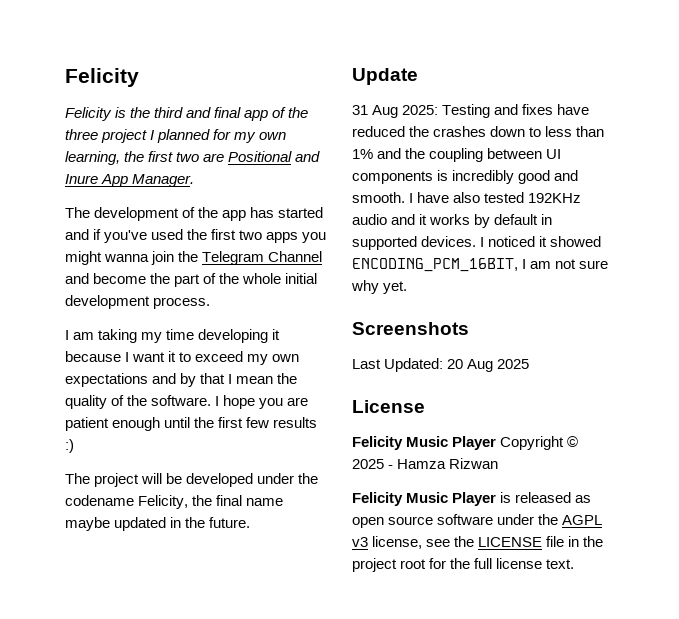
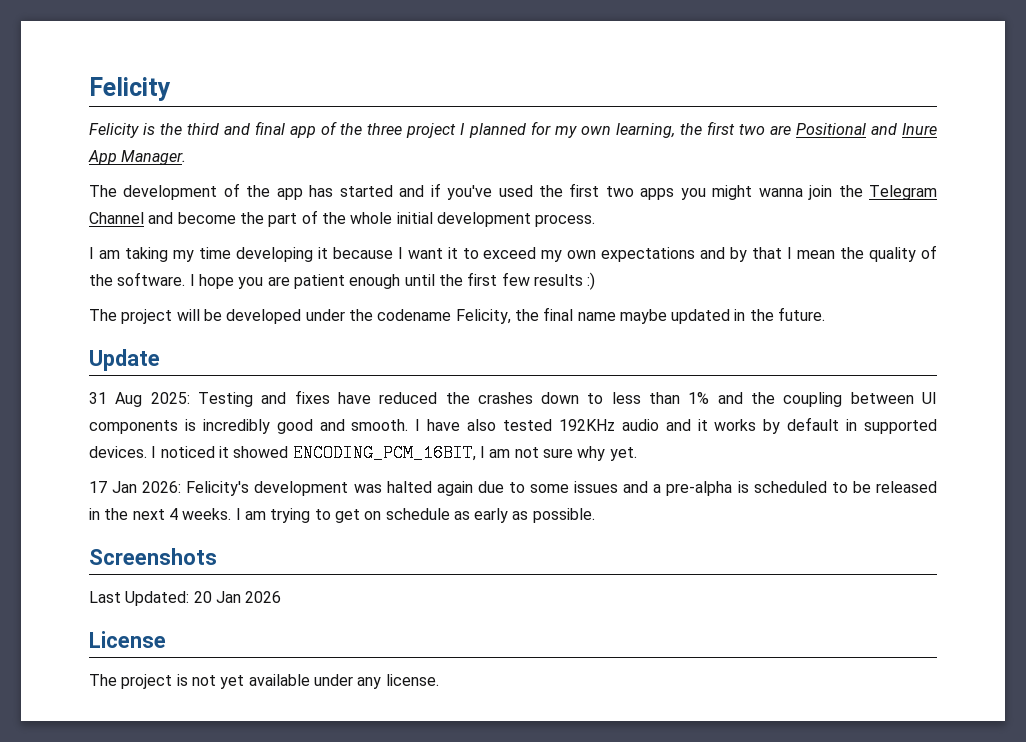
+ 17 Jan 2026: Felicity's development was halted again due to some issues and a pre-alpha is scheduled to be released in the next 4 weeks. I am trying to get on schedule as early as possible.
- Last Updated: 20 Aug 2025
+ Last Updated: 20 Jan 2026
- Felicity Music Player Copyright © 2025 - Hamza Rizwan
- Felicity Music Player is released as open source software under the AGPL v3 license, see the LICENSE file in the project root for the full license text.
+ The project is not yet available under any license.

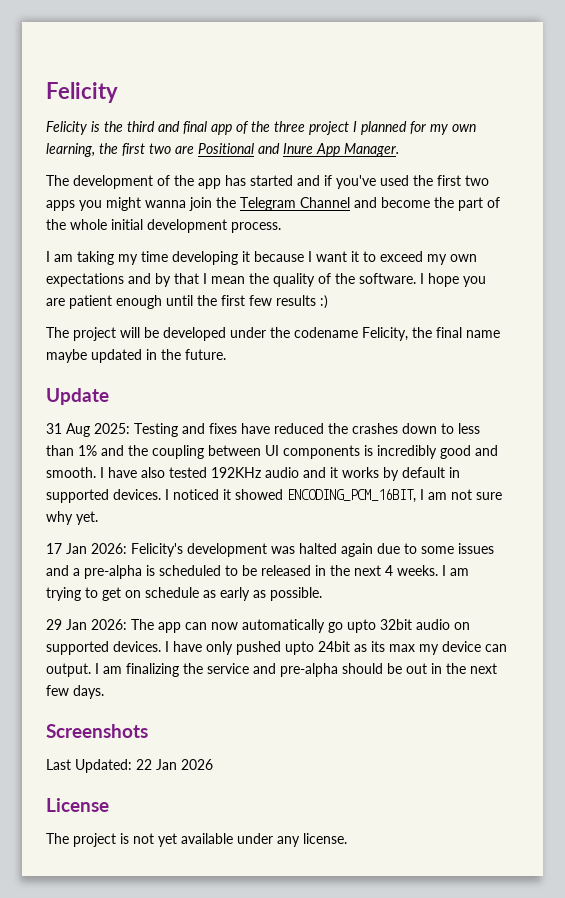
+ 29 Jan 2026: The app can now automatically go upto 32bit audio on supported devices. I have only pushed upto 24bit as its max my device can output. I am finalizing the service and pre-alpha should be out in the next few days.
- Last Updated: 20 Jan 2026
+ Last Updated: 22 Jan 2026

